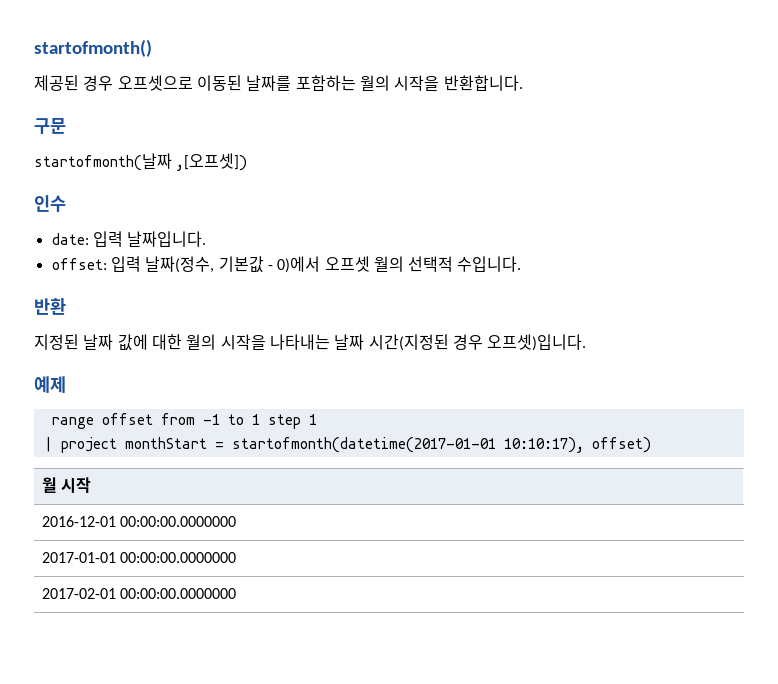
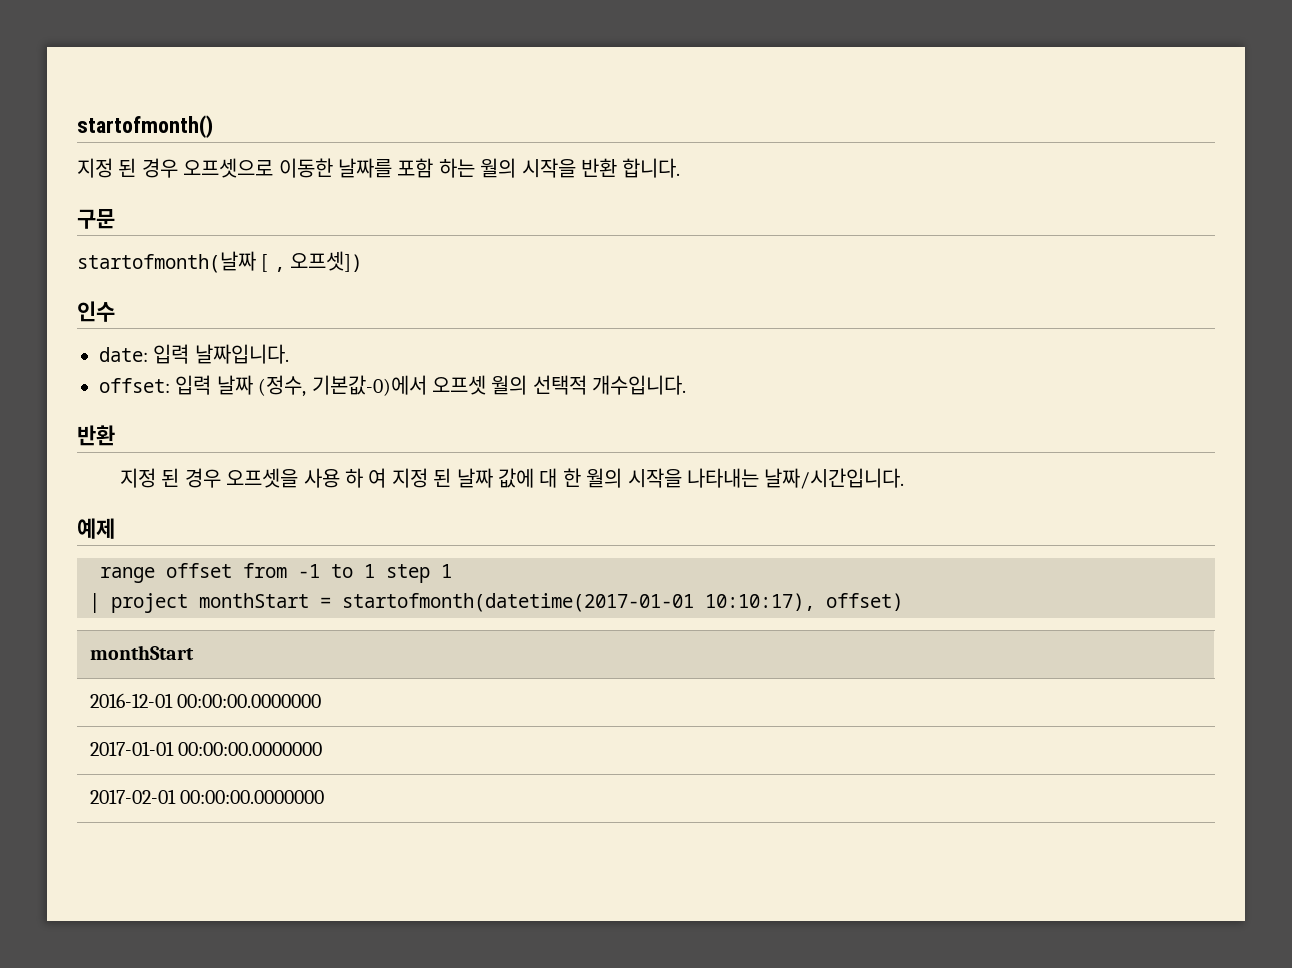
- 제공된 경우 오프셋으로 이동된 날짜를 포함하는 월의 시작을 반환합니다.
+ 지정 된 경우 오프셋으로 이동한 날짜를 포함 하는 월의 시작을 반환 합니다.
- startofmonth(날짜 ,[오프셋])
+ startofmonth(날짜 [ , 오프셋])
- offset: 입력 날짜(정수, 기본값 - 0)에서 오프셋 월의 선택적 수입니다.
+ offset: 입력 날짜 (정수, 기본값-0)에서 오프셋 월의 선택적 개수입니다.
- 지정된 날짜 값에 대한 월의 시작을 나타내는 날짜 시간(지정된 경우 오프셋)입니다.
+ 지정 된 경우 오프셋을 사용 하 여 지정 된 날짜 값에 대 한 월의 시작을 나타내는 날짜/시간입니다.
  | project monthStart = startofmonth(datetime(2017-01-01 10:10:17), offset)
- 월 시작
+ monthStart

